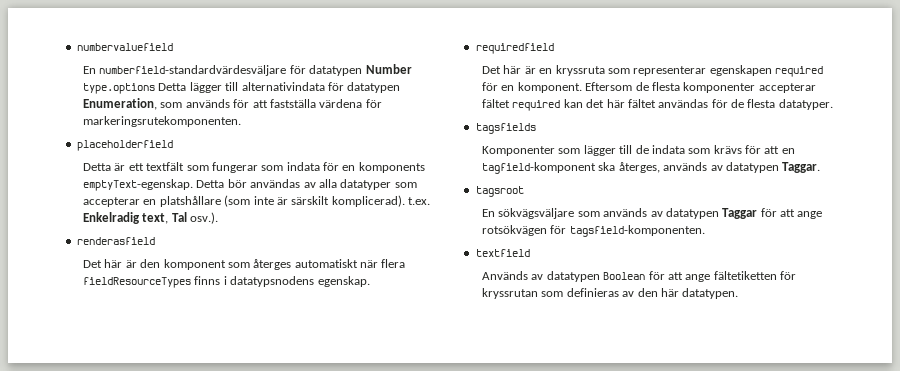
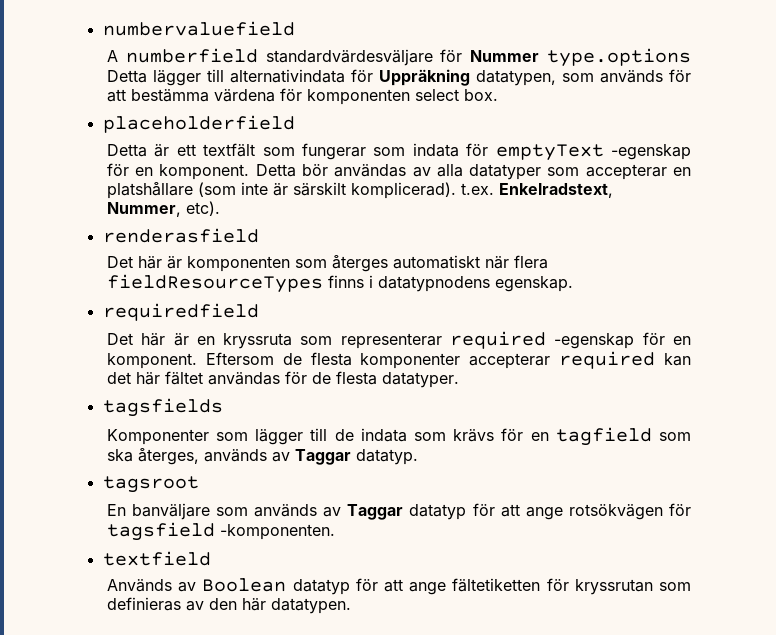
- En numberfield-standardvärdesväljare för datatypen Number type.options Detta lägger till alternativindata för datatypen Enumeration, som används för att fastställa värdena för markeringsrutekomponenten.
+ A numberfield standardvärdesväljare för Nummer type.options Detta lägger till alternativindata för Uppräkning datatypen, som används för att bestämma värdena för komponenten select box.
- Detta är ett textfält som fungerar som indata för en komponents emptyText-egenskap.
+ Detta är ett textfält som fungerar som indata för emptyText -egenskap för en komponent.
- Detta bör användas av alla datatyper som accepterar en platshållare (som inte är särskilt komplicerad). t.ex. Enkelradig text, Tal osv.).
+ Detta bör användas av alla datatyper som accepterar en platshållare (som inte är särskilt komplicerad). t.ex. Enkelradstext, Nummer, etc).
- Det här är den komponent som återges automatiskt när flera fieldResourceTypes finns i datatypsnodens egenskap.
+ Det här är komponenten som återges automatiskt när flera fieldResourceTypes finns i datatypnodens egenskap.
- Det här är en kryssruta som representerar egenskapen required för en komponent.
+ Det här är en kryssruta som representerar required -egenskap för en komponent.
- Eftersom de flesta komponenter accepterar fältet required kan det här fältet användas för de flesta datatyper.
+ Eftersom de flesta komponenter accepterar required kan det här fältet användas för de flesta datatyper.
- Komponenter som lägger till de indata som krävs för att en tagfield-komponent ska återges, används av datatypen Taggar.
+ Komponenter som lägger till de indata som krävs för en tagfield som ska återges, används av Taggar datatyp.
- En sökvägsväljare som används av datatypen Taggar för att ange rotsökvägen för tagsfield-komponenten.
+ En banväljare som används av Taggar datatyp för att ange rotsökvägen för tagsfield -komponenten.
- Används av datatypen Boolean för att ange fältetiketten för kryssrutan som definieras av den här datatypen.
+ Används av Boolean datatyp för att ange fältetiketten för kryssrutan som definieras av den här datatypen.

